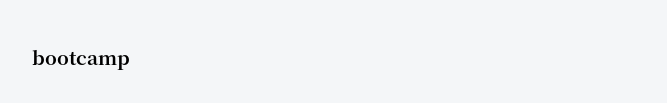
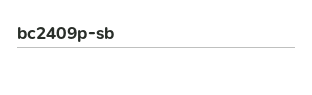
- bootcamp
+ bc2409p-sb

